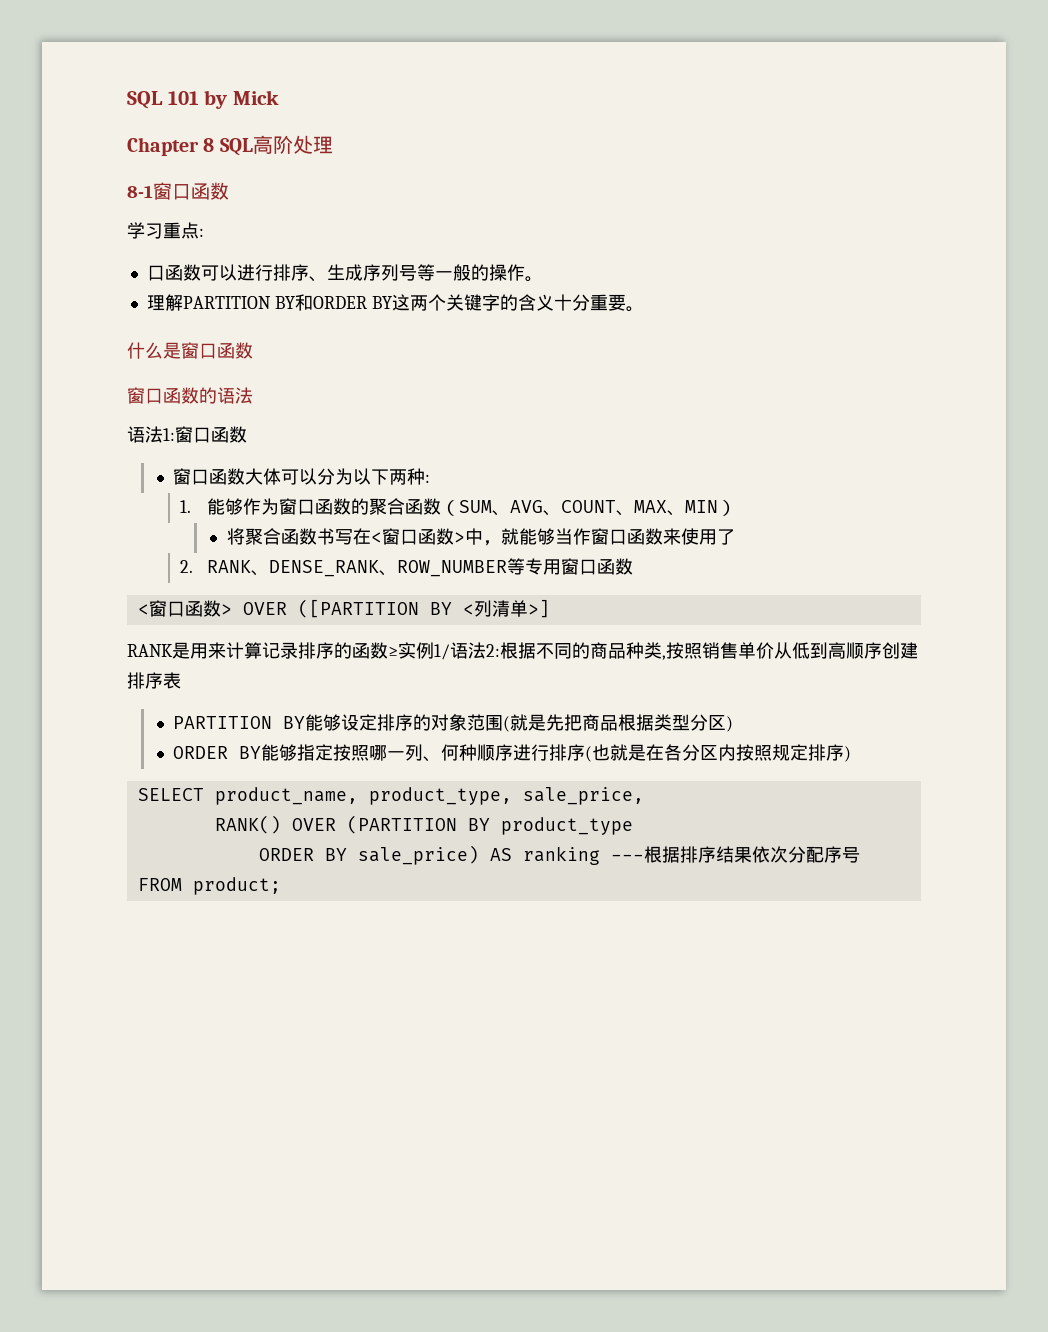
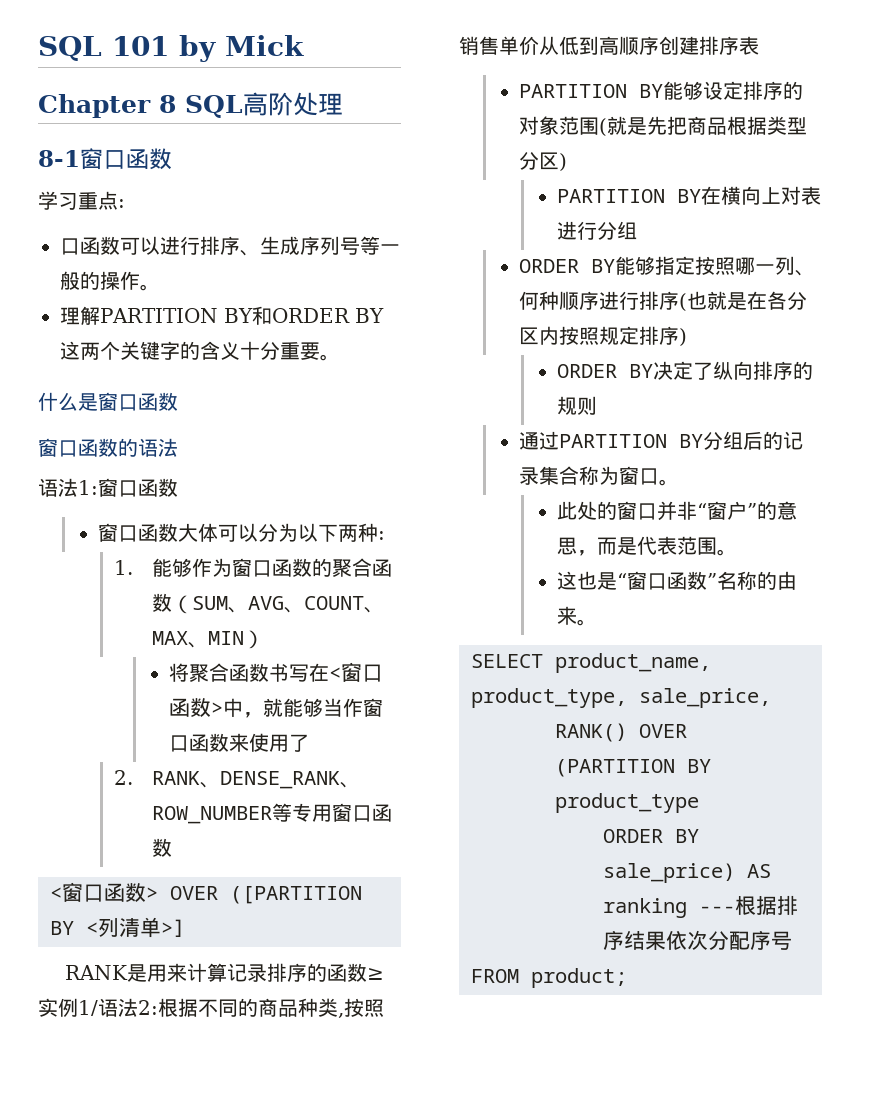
+ PARTITION BY在横向上对表进行分组
+ ORDER BY决定了纵向排序的规则
+ 通过PARTITION BY分组后的记录集合称为窗口。
+ 此处的窗口并非“窗户”的意思，而是代表范围。
+ 这也是“窗口函数”名称的由来。

